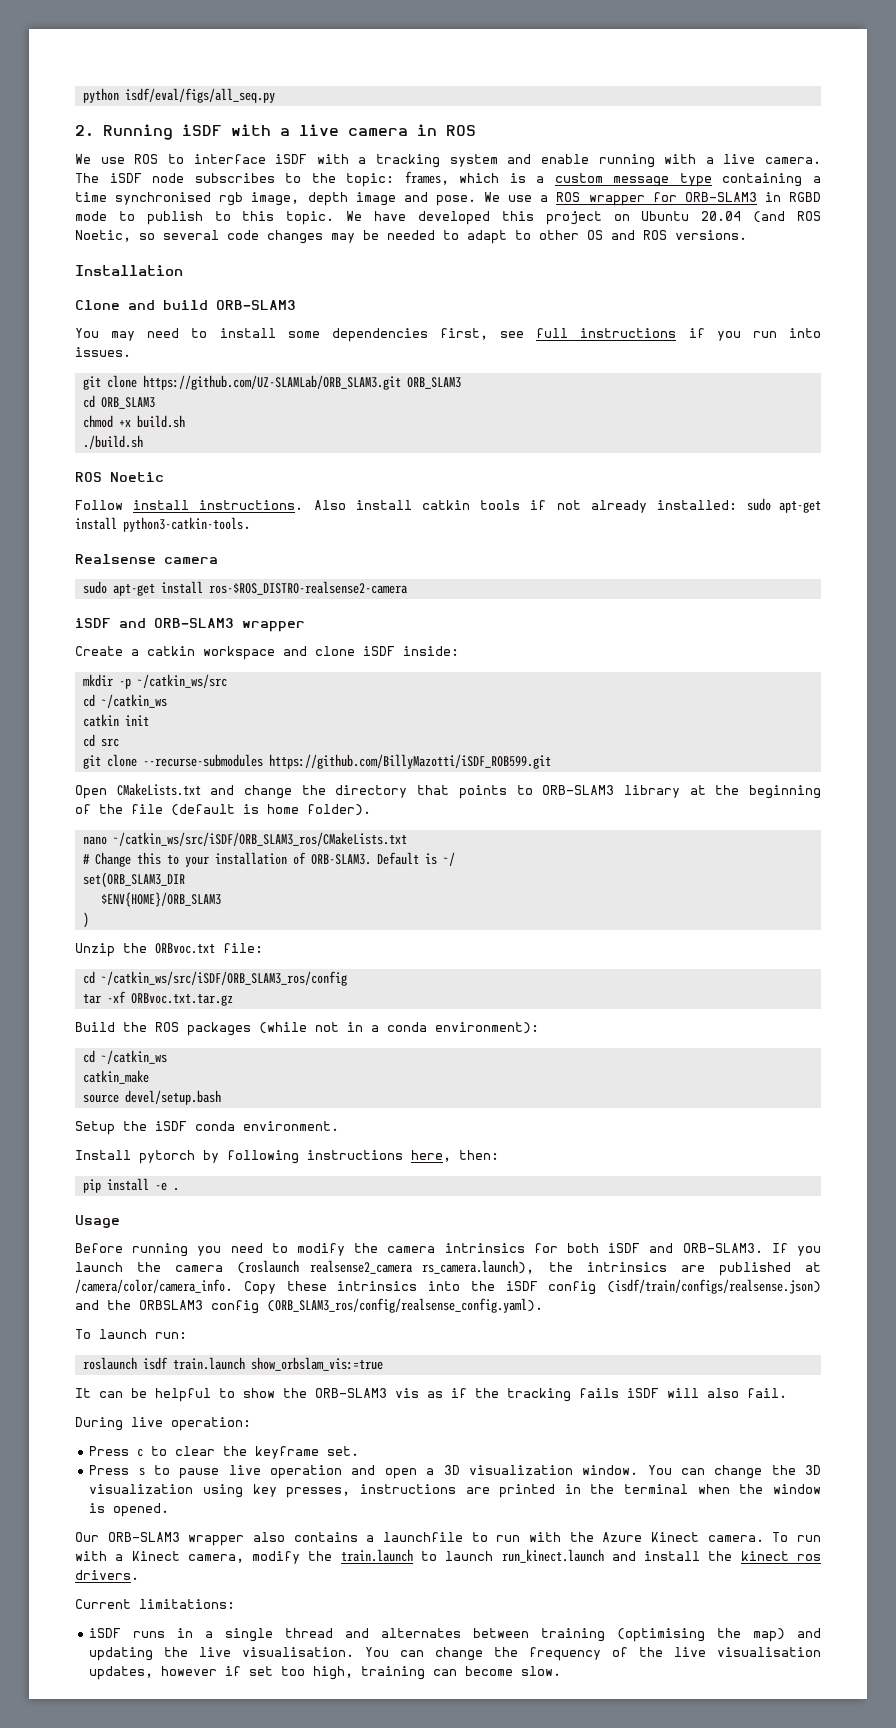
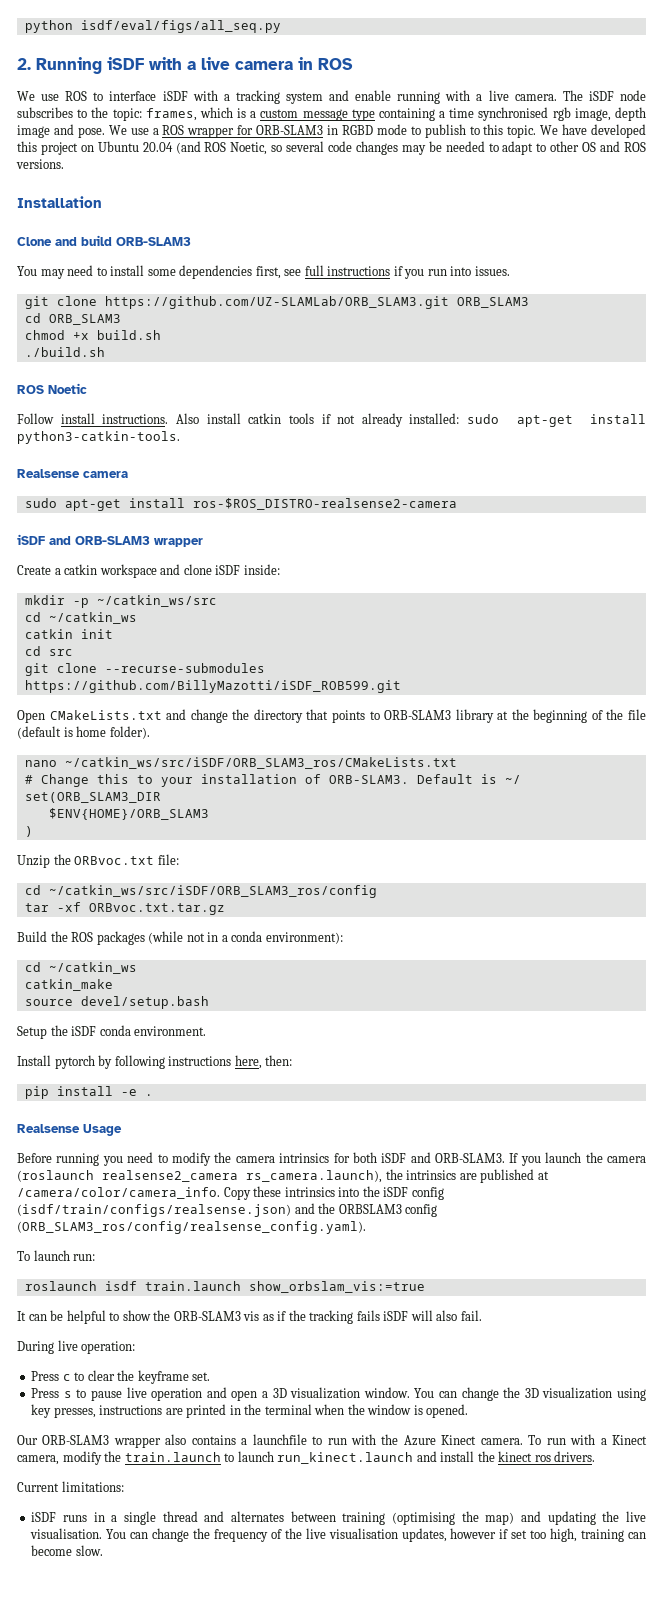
- Usage
+ Realsense Usage

